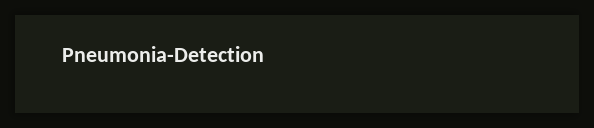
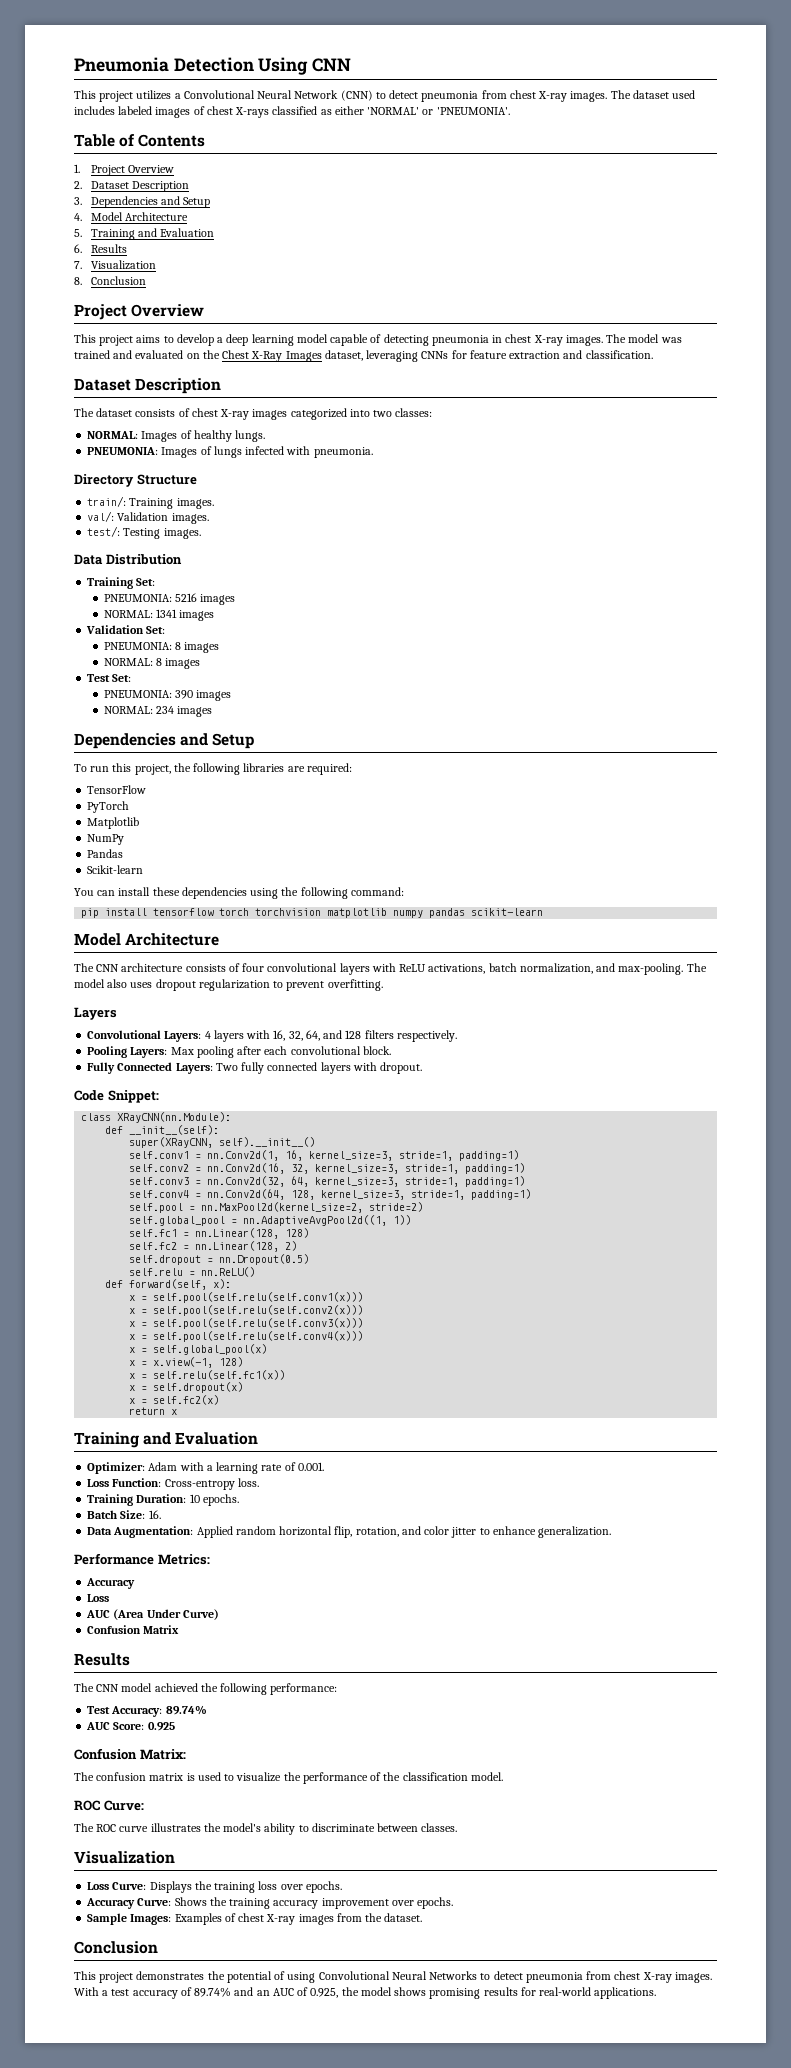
- Pneumonia-Detection
+ Pneumonia Detection Using CNN
+ This project utilizes a Convolutional Neural Network (CNN) to detect pneumonia from chest X-ray images. The dataset used includes labeled images of chest X-rays classified as either 'NORMAL' or 'PNEUMONIA'.
+ Table of Contents
+ 1. Project Overview
+ 2. Dataset Description
+ 3. Dependencies and Setup
+ 4. Model Architecture
+ 5. Training and Evaluation
+ 6. Results
+ 7. Visualization
+ 8. Conclusion
+ Project Overview
+ This project aims to develop a deep learning model capable of detecting pneumonia in chest X-ray images. The model was trained and evaluated on the Chest X-Ray Images dataset, leveraging CNNs for feature extraction and classification.
+ Dataset Description
+ The dataset consists of chest X-ray images categorized into two classes:
+ NORMAL: Images of healthy lungs.
+ PNEUMONIA: Images of lungs infected with pneumonia.
+ Directory Structure
+ train/: Training images.
+ val/: Validation images.
+ test/: Testing images.
+ Data Distribution
+ Training Set:
+ PNEUMONIA: 5216 images
+ NORMAL: 1341 images
+ Validation Set:
+ PNEUMONIA: 8 images
+ NORMAL: 8 images
+ Test Set:
+ PNEUMONIA: 390 images
+ NORMAL: 234 images
+ Dependencies and Setup
+ To run this project, the following libraries are required:
+ TensorFlow
+ PyTorch
+ Matplotlib
+ NumPy
+ Pandas
+ Scikit-learn
+ You can install these dependencies using the following command:
+ pip install tensorflow torch torchvision matplotlib numpy pandas scikit-learn
+ Model Architecture
+ The CNN architecture consists of four convolutional layers with ReLU activations, batch normalization, and max-pooling. The model also uses dropout regularization to prevent overfitting.
+ Layers
+ Convolutional Layers: 4 layers with 16, 32, 64, and 128 filters respectively.
+ Pooling Layers: Max pooling after each convolutional block.
+ Fully Connected Layers: Two fully connected layers with dropout.
+ Code Snippet:
+ class XRayCNN(nn.Module):
+ def __init__(self):
+ super(XRayCNN, self).__init__()
+ self.conv1 = nn.Conv2d(1, 16, kernel_size=3, stride=1, padding=1)
+ self.conv2 = nn.Conv2d(16, 32, kernel_size=3, stride=1, padding=1)
+ self.conv3 = nn.Conv2d(32, 64, kernel_size=3, stride=1, padding=1)
+ self.conv4 = nn.Conv2d(64, 128, kernel_size=3, stride=1, padding=1)
+ self.pool = nn.MaxPool2d(kernel_size=2, stride=2)
+ self.global_pool = nn.AdaptiveAvgPool2d((1, 1))
+ self.fc1 = nn.Linear(128, 128)
+ self.fc2 = nn.Linear(128, 2)
+ self.dropout = nn.Dropout(0.5)
+ self.relu = nn.ReLU()
+ def forward(self, x):
+ x = self.pool(self.relu(self.conv1(x)))
+ x = self.pool(self.relu(self.conv2(x)))
+ x = self.pool(self.relu(self.conv3(x)))
+ x = self.pool(self.relu(self.conv4(x)))
+ x = self.global_pool(x)
+ x = x.view(-1, 128)
+ x = self.relu(self.fc1(x))
+ x = self.dropout(x)
+ x = self.fc2(x)
+ return x
+ Training and Evaluation
+ Optimizer: Adam with a learning rate of 0.001.
+ Loss Function: Cross-entropy loss.
+ Training Duration: 10 epochs.
+ Batch Size: 16.
+ Data Augmentation: Applied random horizontal flip, rotation, and color jitter to enhance generalization.
+ Performance Metrics:
+ Accuracy
+ Loss
+ AUC (Area Under Curve)
+ Confusion Matrix
+ Results
+ The CNN model achieved the following performance:
+ Test Accuracy: 89.74%
+ AUC Score: 0.925
+ Confusion Matrix:
+ The confusion matrix is used to visualize the performance of the classification model.
+ ROC Curve:
+ The ROC curve illustrates the model's ability to discriminate between classes.
+ Visualization
+ Loss Curve: Displays the training loss over epochs.
+ Accuracy Curve: Shows the training accuracy improvement over epochs.
+ Sample Images: Examples of chest X-ray images from the dataset.
+ Conclusion
+ This project demonstrates the potential of using Convolutional Neural Networks to detect pneumonia from chest X-ray images. With a test accuracy of 89.74% and an AUC of 0.925, the model shows promising results for real-world applications.

